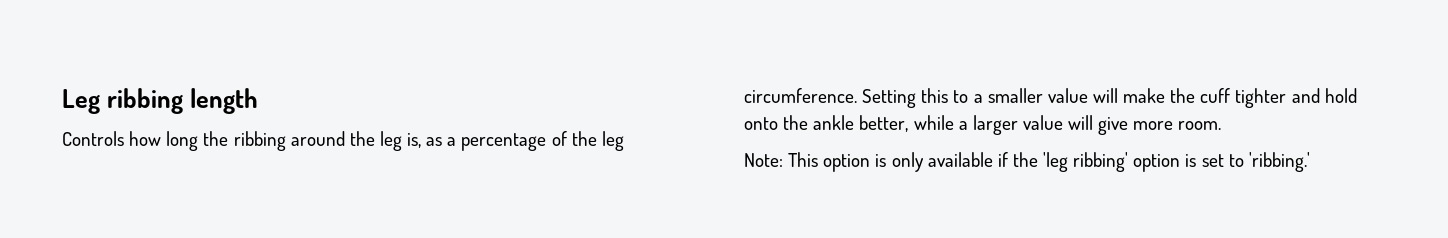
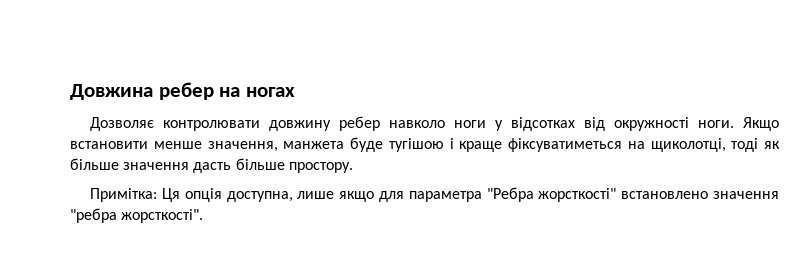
- Leg ribbing length
- Controls how long the ribbing around the leg is, as a percentage of the leg circumference. Setting this to a smaller value will make the cuff tighter and hold onto the ankle better, while a larger value will give more room.
- Note: This option is only available if the 'leg ribbing' option is set to 'ribbing.'
+ Довжина ребер на ногах
+ Дозволяє контролювати довжину ребер навколо ноги у відсотках від окружності ноги. Якщо встановити менше значення, манжета буде тугішою і краще фіксуватиметься на щиколотці, тоді як більше значення дасть більше простору.
+ Примітка: Ця опція доступна, лише якщо для параметра "Ребра жорсткості" встановлено значення "ребра жорсткості".

